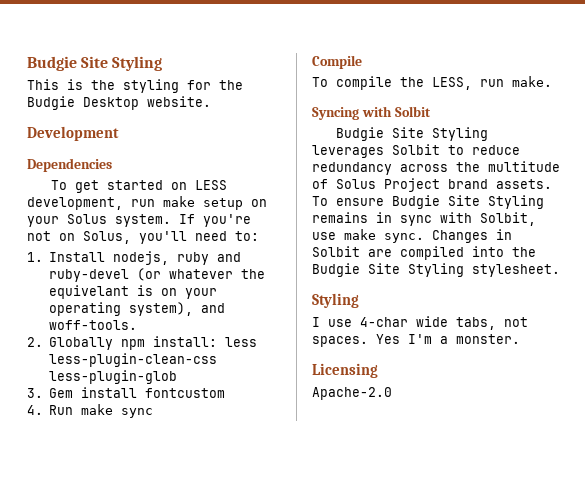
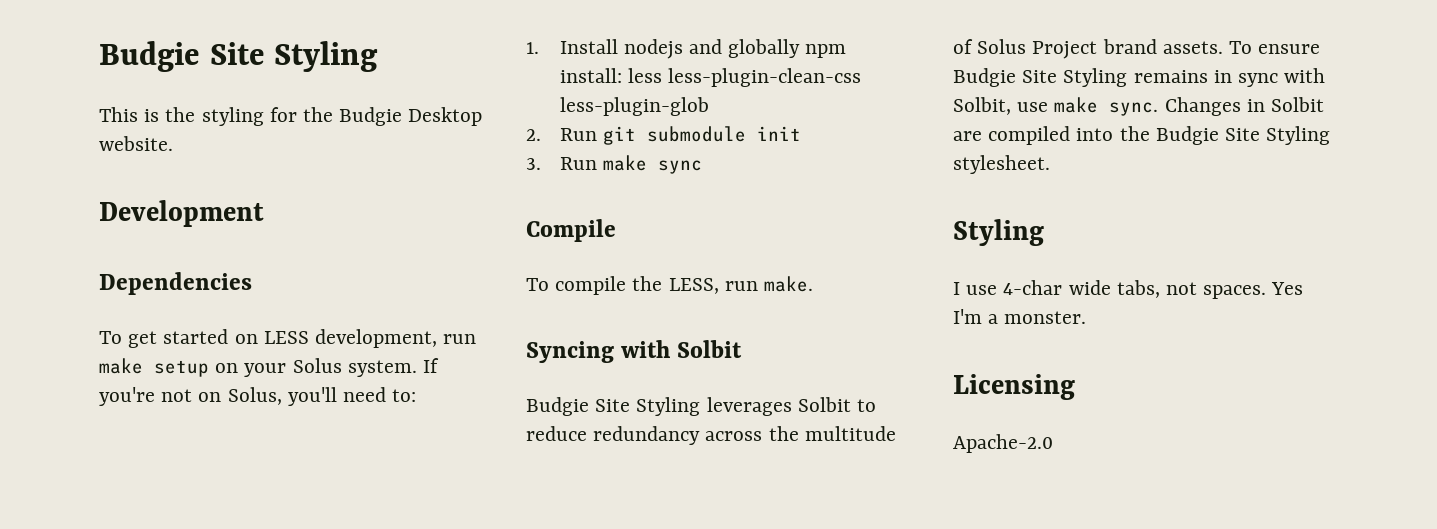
- 1. Install nodejs, ruby and ruby-devel (or whatever the equivelant is on your operating system), and woff-tools.
- 2. Globally npm install: less less-plugin-clean-css less-plugin-glob
+ 1. Install nodejs and globally npm install: less less-plugin-clean-css less-plugin-glob
- 3. Gem install fontcustom
- 4. Run make sync
+ 2. Run git submodule init
+ 3. Run make sync

